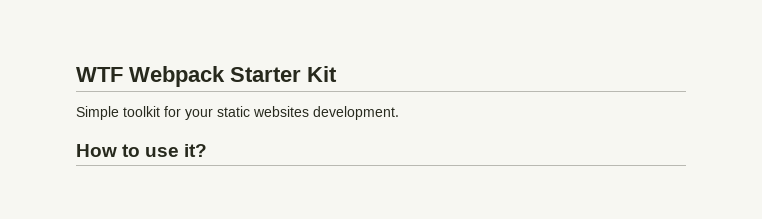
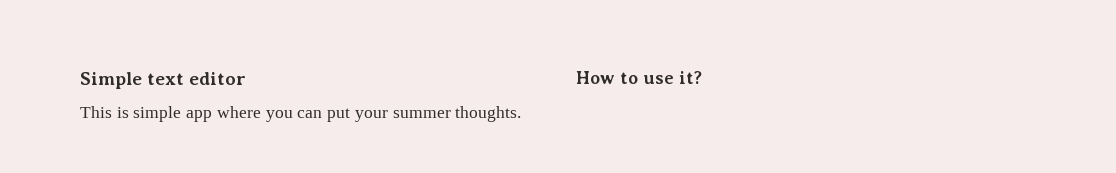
- WTF Webpack Starter Kit
- Simple toolkit for your static websites development.
+ Simple text editor
+ This is simple app where you can put your summer thoughts.

